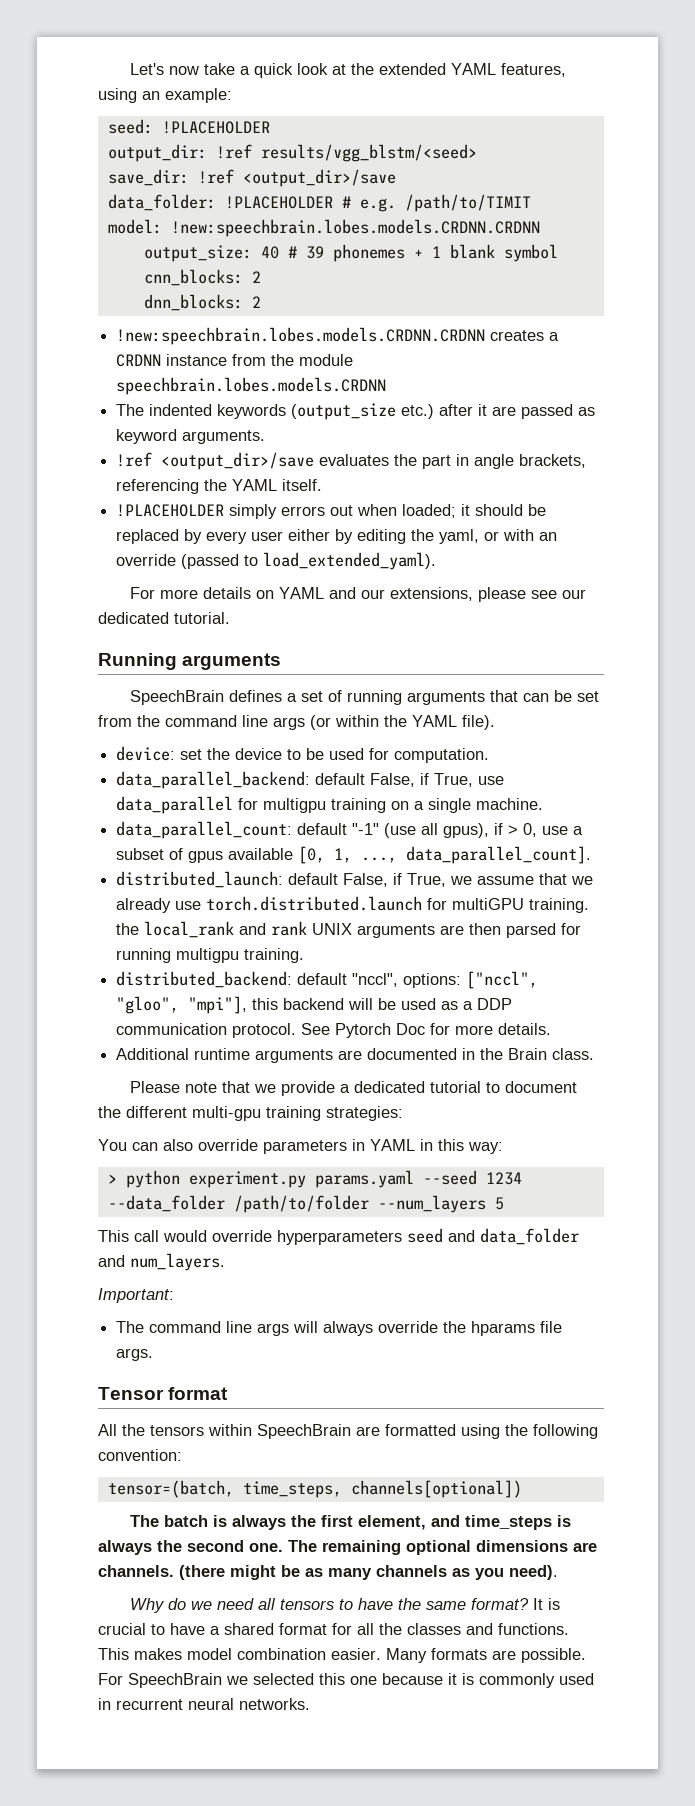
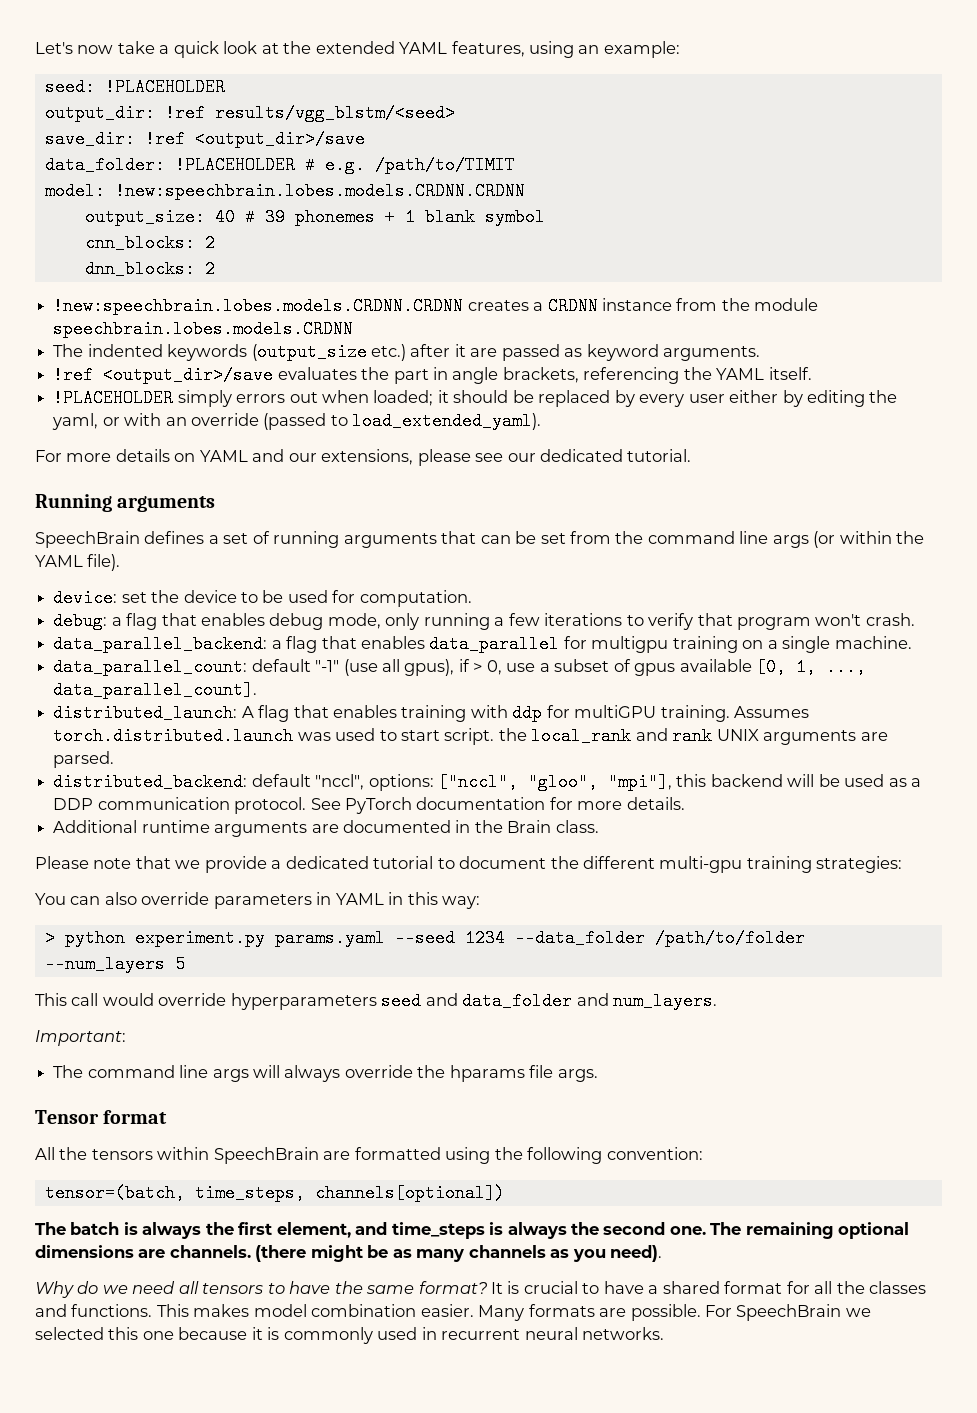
- data_parallel_backend: default False, if True, use data_parallel for multigpu training on a single machine.
+ debug: a flag that enables debug mode, only running a few iterations to verify that program won't crash.
+ data_parallel_backend: a flag that enables data_parallel for multigpu training on a single machine.
- distributed_launch: default False, if True, we assume that we already use torch.distributed.launch for multiGPU training. the local_rank and rank UNIX arguments are then parsed for running multigpu training.
+ distributed_launch: A flag that enables training with ddp for multiGPU training. Assumes torch.distributed.launch was used to start script. the local_rank and rank UNIX arguments are parsed.
- See Pytorch Doc for more details.
+ See PyTorch documentation for more details.

